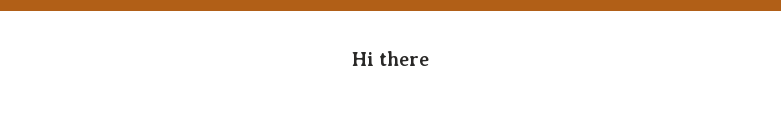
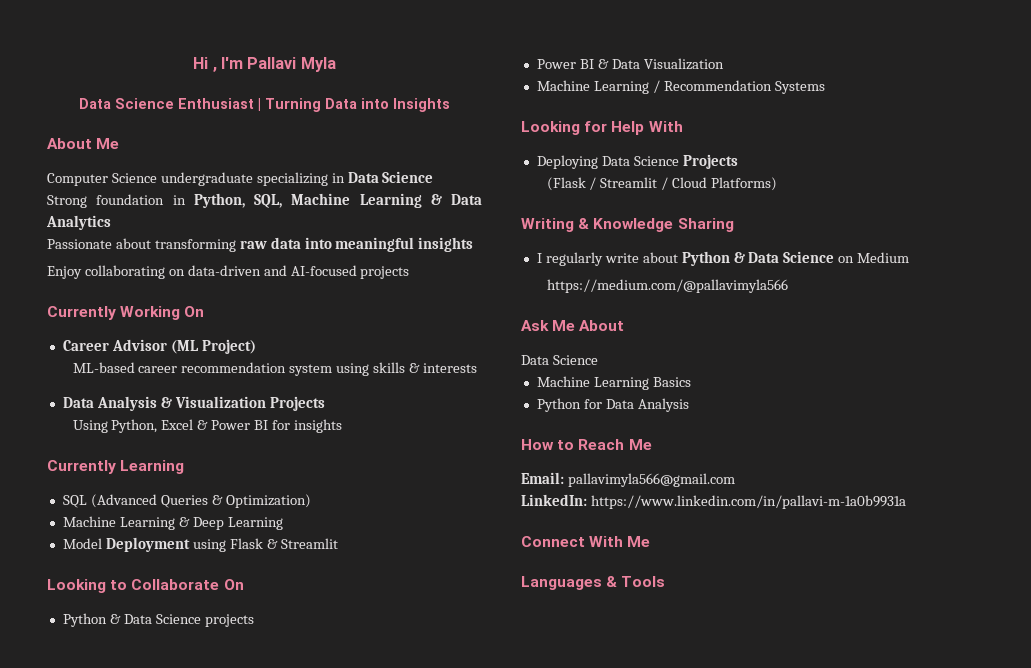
- Hi there
+ Hi , I'm Pallavi Myla
+ Data Science Enthusiast | Turning Data into Insights
+ About Me
+ Computer Science undergraduate specializing in Data Science
+ Strong foundation in Python, SQL, Machine Learning & Data Analytics
+ Passionate about transforming raw data into meaningful insights
+ Enjoy collaborating on data-driven and AI-focused projects
+ Currently Working On
+ Career Advisor (ML Project)
+ ML-based career recommendation system using skills & interests
+ Data Analysis & Visualization Projects
+ Using Python, Excel & Power BI for insights
+ Currently Learning
+ SQL (Advanced Queries & Optimization)
+ Machine Learning & Deep Learning
+ Model Deployment using Flask & Streamlit
+ Looking to Collaborate On
+ Python & Data Science projects
+ Power BI & Data Visualization
+ Machine Learning / Recommendation Systems
+ Looking for Help With
+ Deploying Data Science Projects
+ (Flask / Streamlit / Cloud Platforms)
+ Writing & Knowledge Sharing
+ I regularly write about Python & Data Science on Medium
+ https://medium.com/@pallavimyla566
+ Ask Me About
+ Data Science
+ Machine Learning Basics
+ Python for Data Analysis
+ How to Reach Me
+ Email: pallavimyla566@gmail.com
+ LinkedIn: https://www.linkedin.com/in/pallavi-m-1a0b9931a
+ Connect With Me
+ Languages & Tools

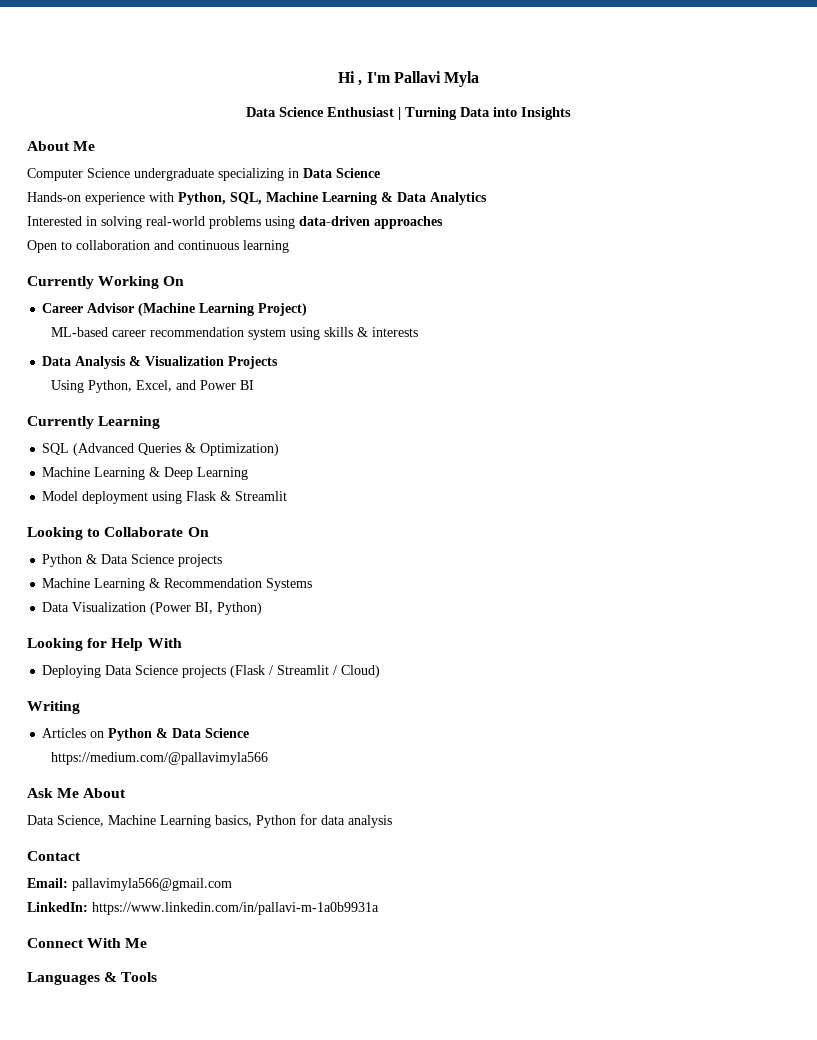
- Strong foundation in Python, SQL, Machine Learning & Data Analytics
+ Hands-on experience with Python, SQL, Machine Learning & Data Analytics
- Passionate about transforming raw data into meaningful insights
- Enjoy collaborating on data-driven and AI-focused projects
+ Interested in solving real-world problems using data-driven approaches
+ Open to collaboration and continuous learning
- Career Advisor (ML Project)
+ Career Advisor (Machine Learning Project)
- Using Python, Excel & Power BI for insights
+ Using Python, Excel, and Power BI
- Model Deployment using Flask & Streamlit
+ Model deployment using Flask & Streamlit
- Power BI & Data Visualization
- Machine Learning / Recommendation Systems
+ Machine Learning & Recommendation Systems
+ Data Visualization (Power BI, Python)
- Deploying Data Science Projects
- (Flask / Streamlit / Cloud Platforms)
+ Deploying Data Science projects (Flask / Streamlit / Cloud)
- Writing & Knowledge Sharing
- I regularly write about Python & Data Science on Medium
+ Writing
+ Articles on Python & Data Science
  Ask Me About
- Data Science
- Machine Learning Basics
- Python for Data Analysis
- How to Reach Me
+ Data Science, Machine Learning basics, Python for data analysis
+ Contact

